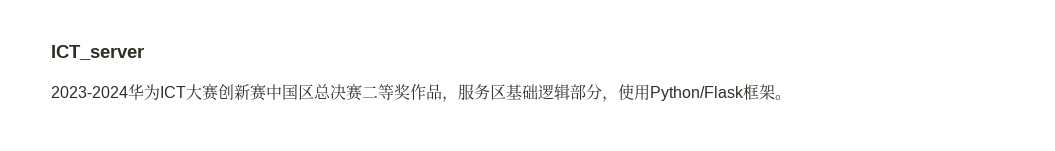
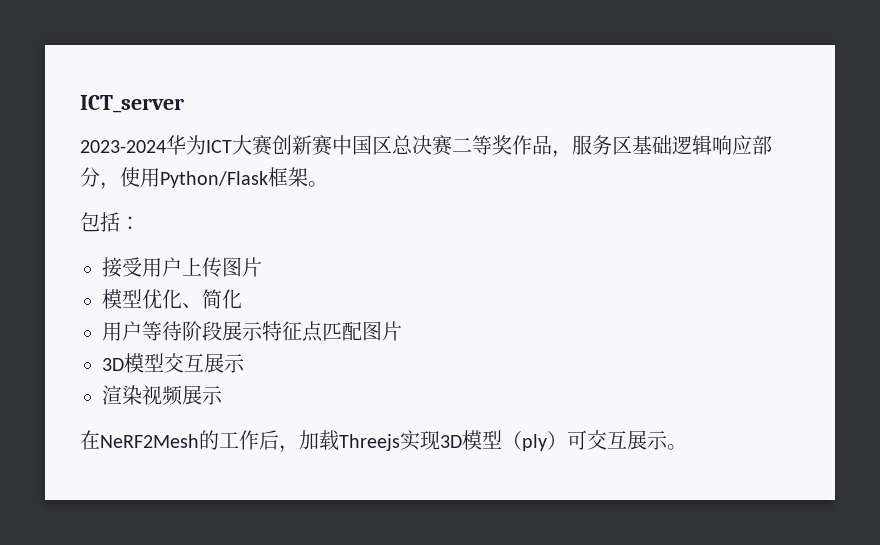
- 2023-2024华为ICT大赛创新赛中国区总决赛二等奖作品，服务区基础逻辑部分，使用Python/Flask框架。
+ 2023-2024华为ICT大赛创新赛中国区总决赛二等奖作品，服务区基础逻辑响应部分，使用Python/Flask框架。
+ 包括：
+ 接受用户上传图片
+ 模型优化、简化
+ 用户等待阶段展示特征点匹配图片
+ 3D模型交互展示
+ 渲染视频展示
+ 在NeRF2Mesh的工作后，加载Threejs实现3D模型（ply）可交互展示。

